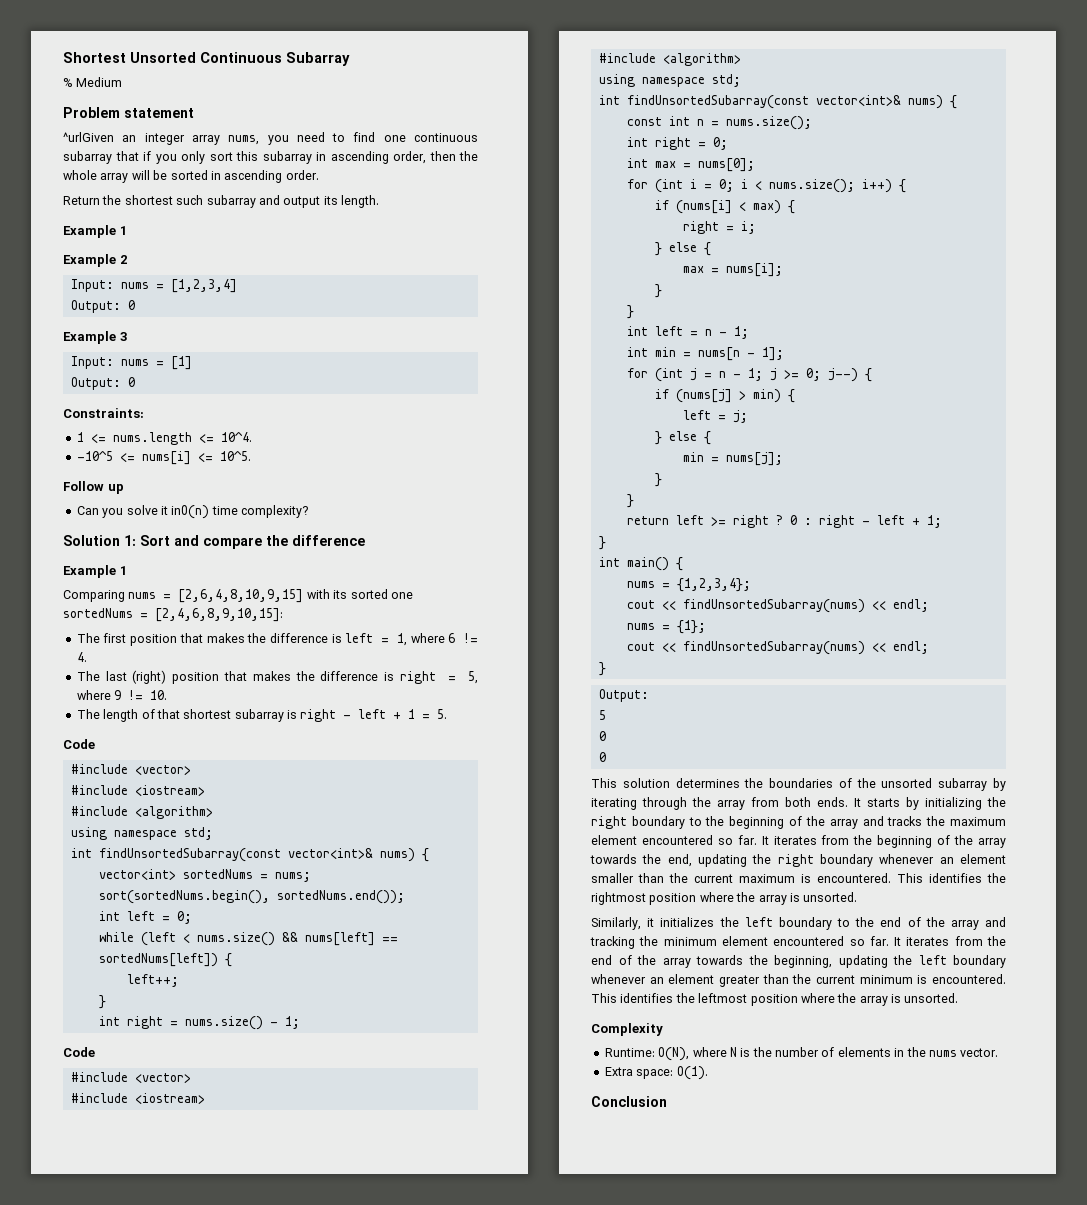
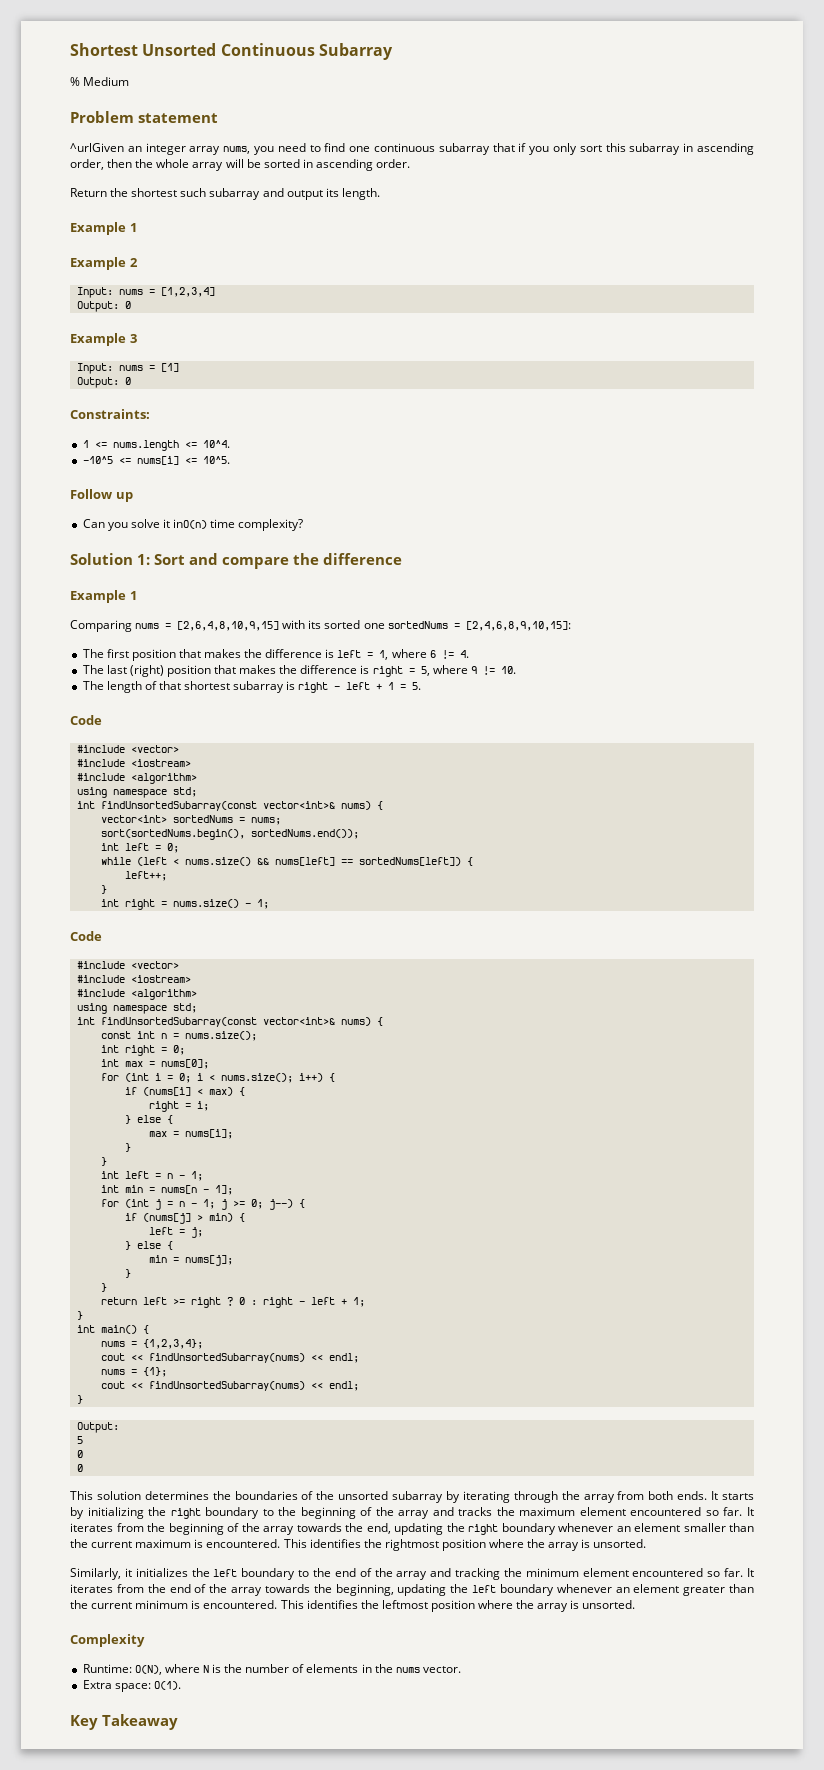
- Conclusion
+ Key Takeaway

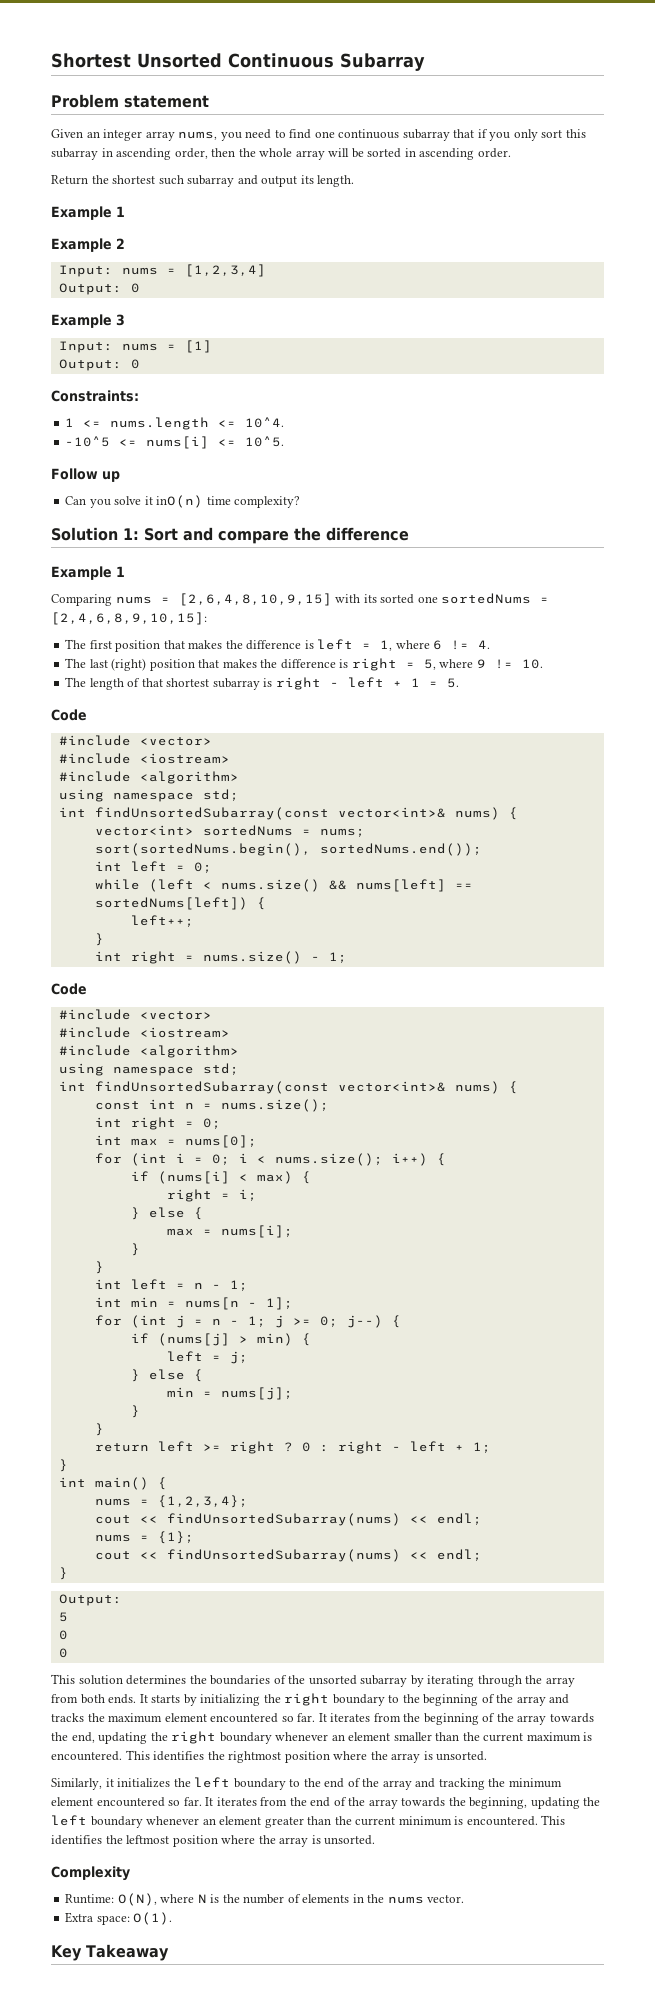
- % Medium
- ^urlGiven an integer array nums, you need to find one continuous subarray that if you only sort this subarray in ascending order, then the whole array will be sorted in ascending order.
+ Given an integer array nums, you need to find one continuous subarray that if you only sort this subarray in ascending order, then the whole array will be sorted in ascending order.

